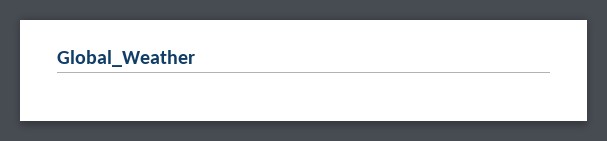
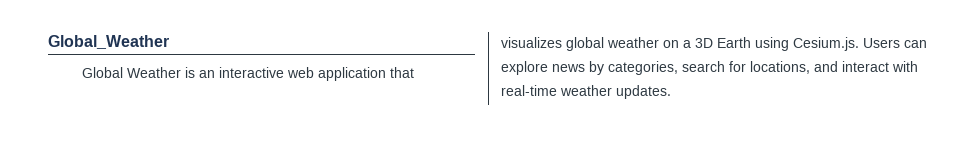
+ Global Weather is an interactive web application that visualizes global weather on a 3D Earth using Cesium.js. Users can explore news by categories, search for locations, and interact with real-time weather updates.

